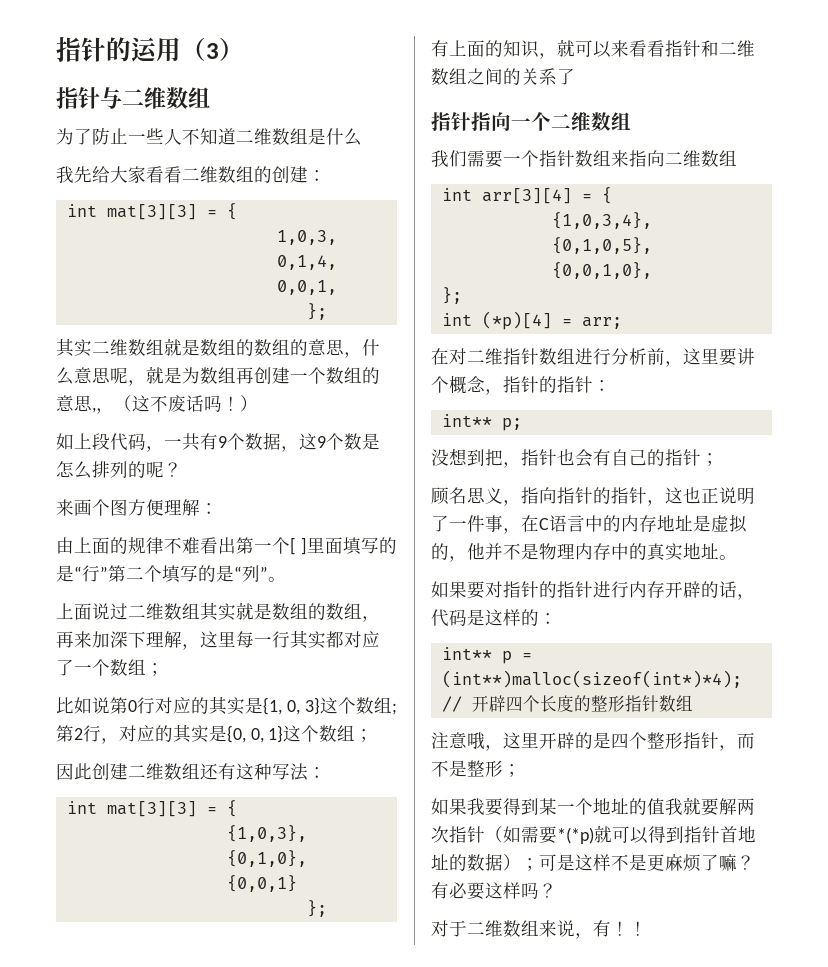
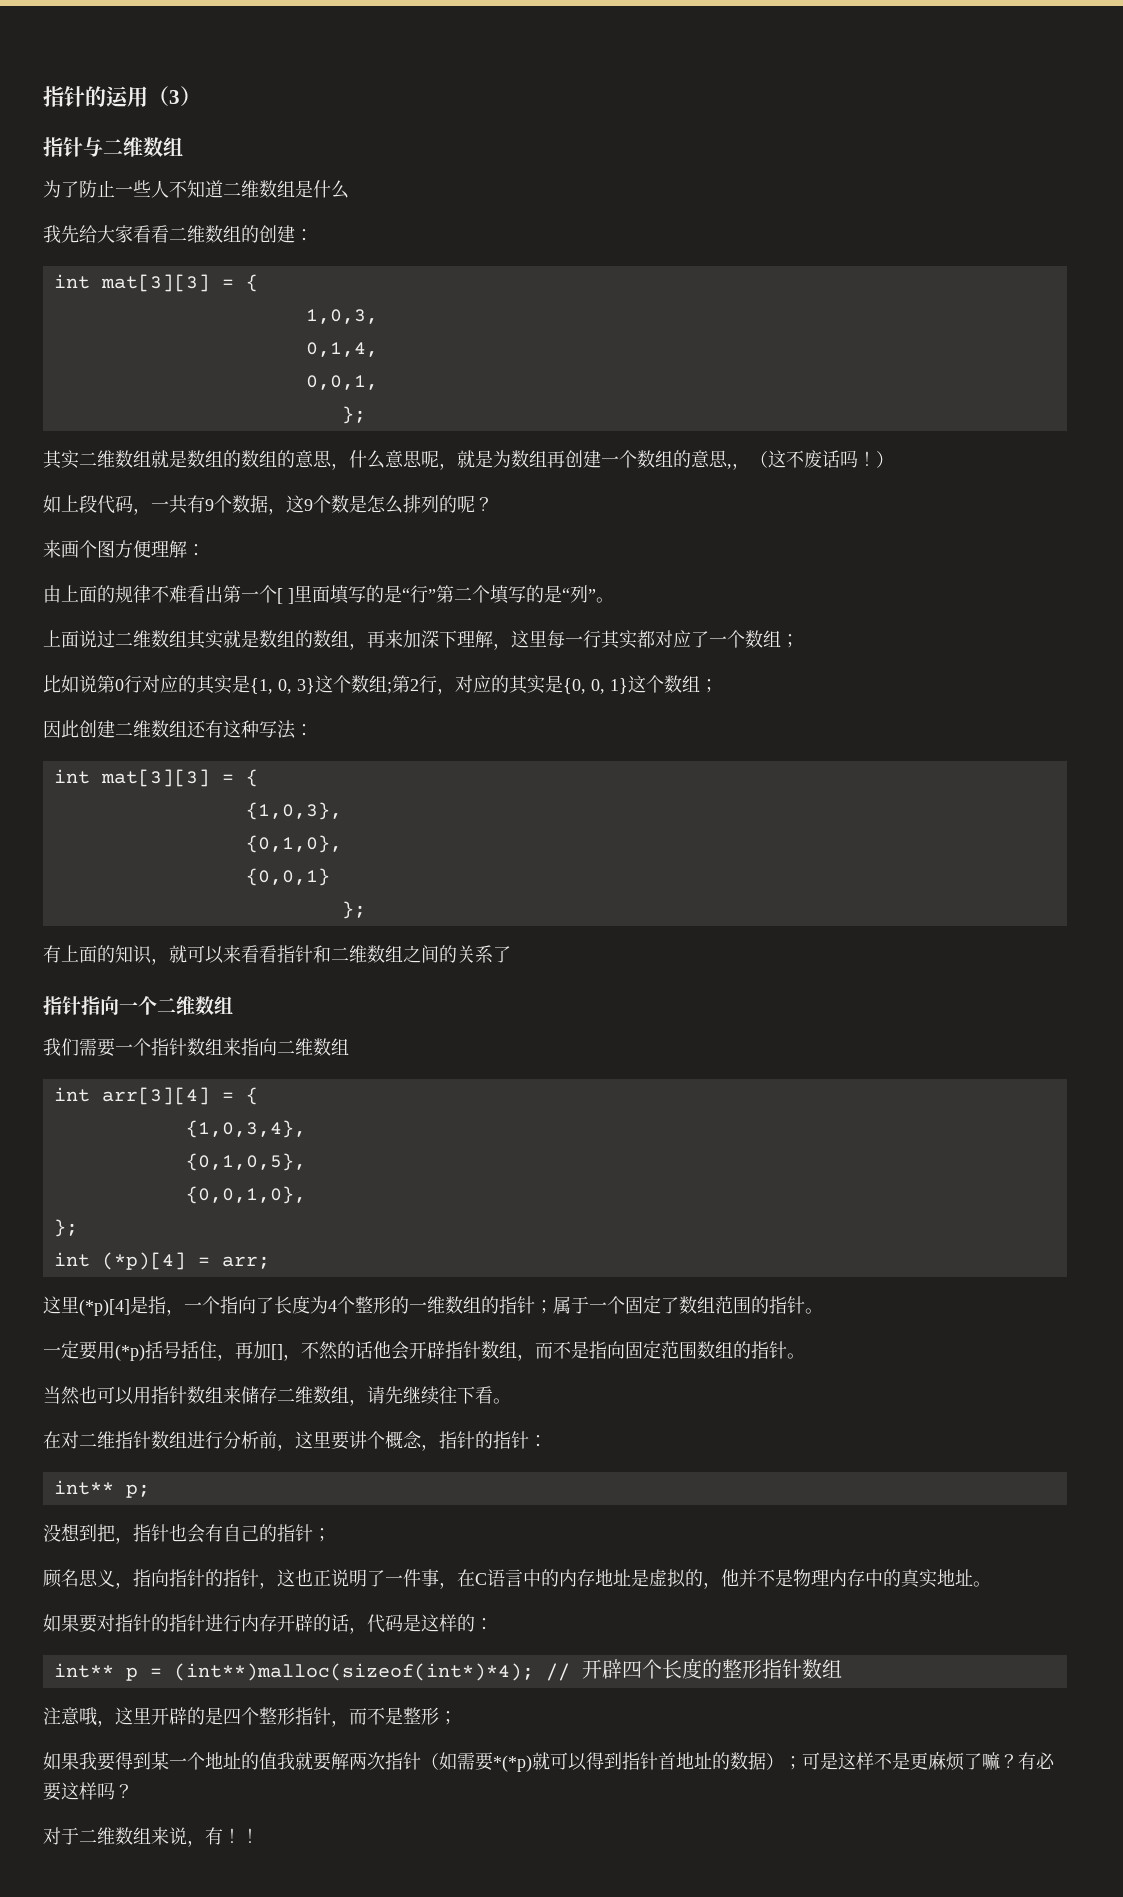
+ 这里(*p)[4]是指，一个指向了长度为4个整形的一维数组的指针；属于一个固定了数组范围的指针。
+ 一定要用(*p)括号括住，再加[]，不然的话他会开辟指针数组，而不是指向固定范围数组的指针。
+ 当然也可以用指针数组来储存二维数组，请先继续往下看。

